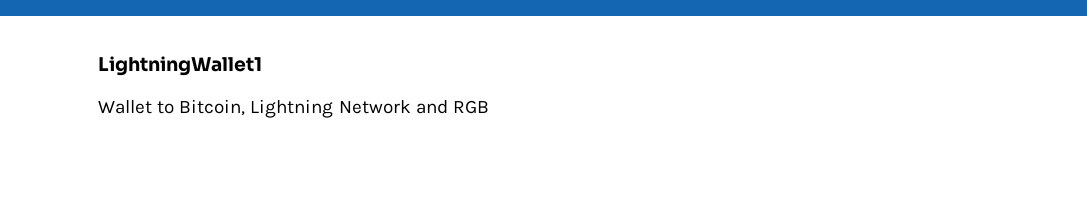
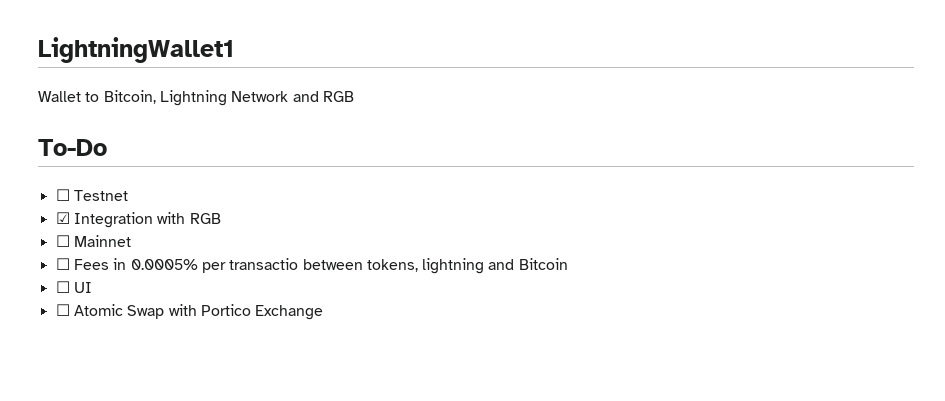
+ To-Do
+ ☐ Testnet
+ ☑ Integration with RGB
+ ☐ Mainnet
+ ☐ Fees in 0.0005% per transactio between tokens, lightning and Bitcoin
+ ☐ UI
+ ☐ Atomic Swap with Portico Exchange

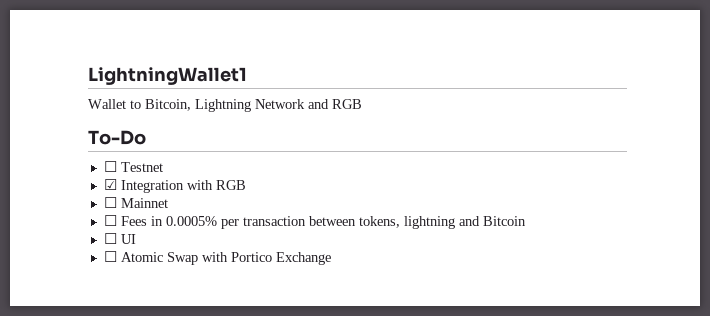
- ☐ Fees in 0.0005% per transactio between tokens, lightning and Bitcoin
+ ☐ Fees in 0.0005% per transaction between tokens, lightning and Bitcoin

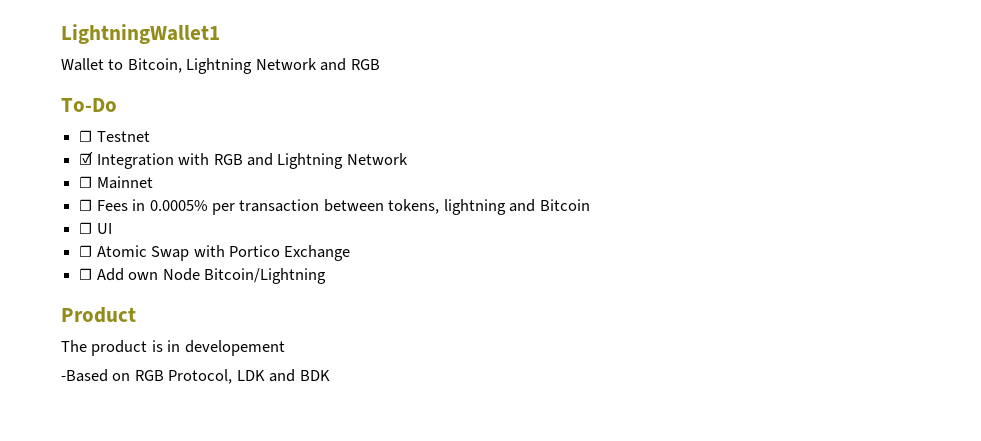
- ☑ Integration with RGB
+ ☑ Integration with RGB and Lightning Network
+ ☐ Add own Node Bitcoin/Lightning
+ Product
+ The product is in developement
+ -Based on RGB Protocol, LDK and BDK

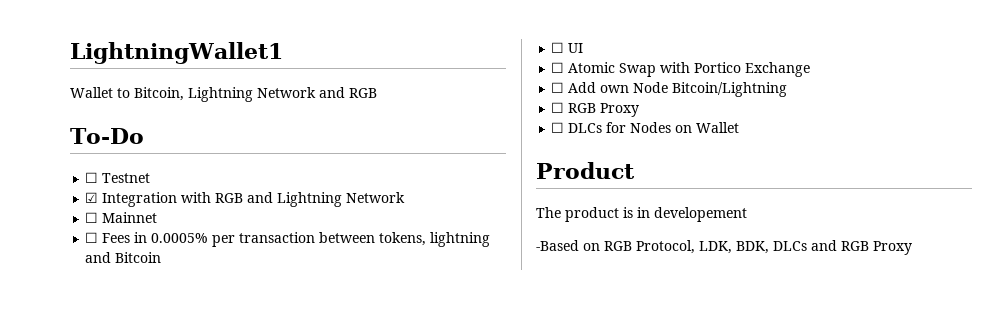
+ ☐ RGB Proxy
+ ☐ DLCs for Nodes on Wallet
- -Based on RGB Protocol, LDK and BDK
+ -Based on RGB Protocol, LDK, BDK, DLCs and RGB Proxy

